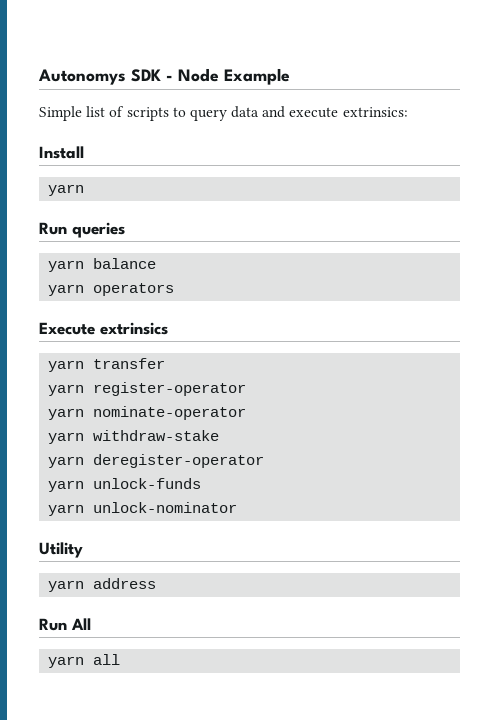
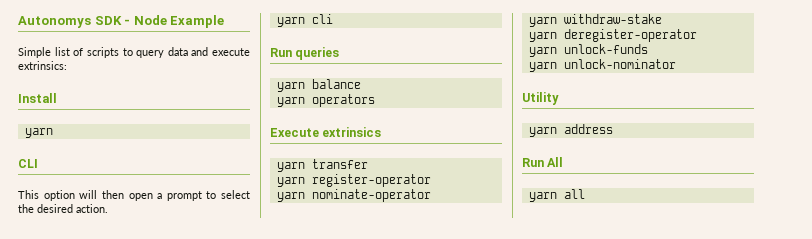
+ CLI
+ This option will then open a prompt to select the desired action.
+ yarn cli

